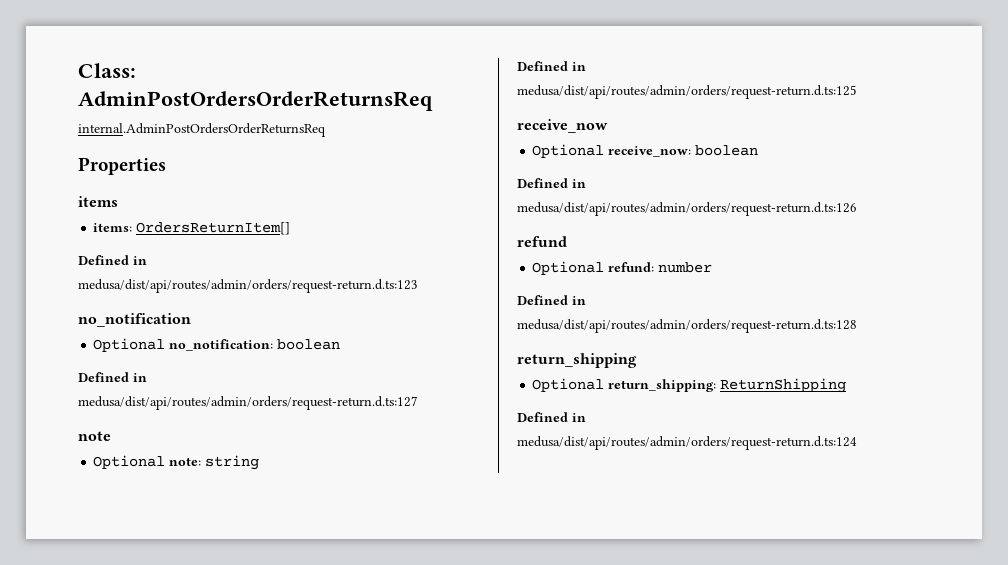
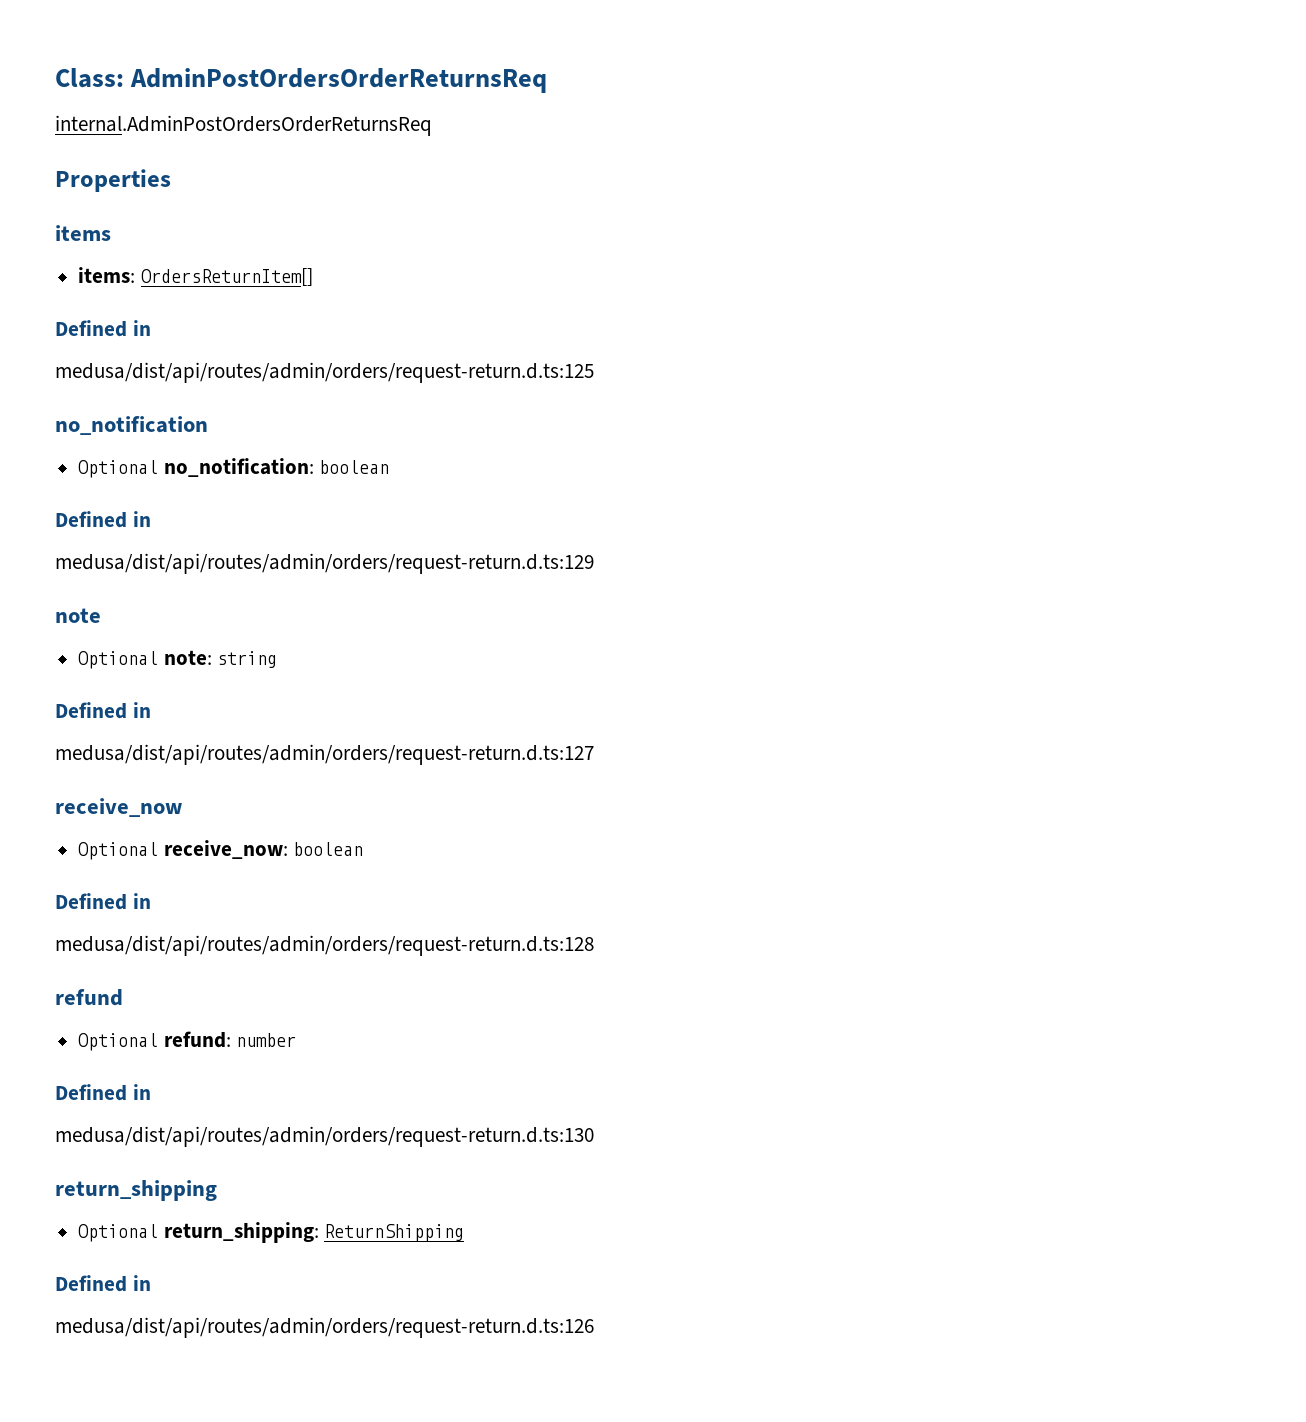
- medusa/dist/api/routes/admin/orders/request-return.d.ts:123
+ medusa/dist/api/routes/admin/orders/request-return.d.ts:125
- medusa/dist/api/routes/admin/orders/request-return.d.ts:127
+ medusa/dist/api/routes/admin/orders/request-return.d.ts:129
- medusa/dist/api/routes/admin/orders/request-return.d.ts:125
+ medusa/dist/api/routes/admin/orders/request-return.d.ts:127
- medusa/dist/api/routes/admin/orders/request-return.d.ts:126
+ medusa/dist/api/routes/admin/orders/request-return.d.ts:128
- medusa/dist/api/routes/admin/orders/request-return.d.ts:128
+ medusa/dist/api/routes/admin/orders/request-return.d.ts:130
- medusa/dist/api/routes/admin/orders/request-return.d.ts:124
+ medusa/dist/api/routes/admin/orders/request-return.d.ts:126

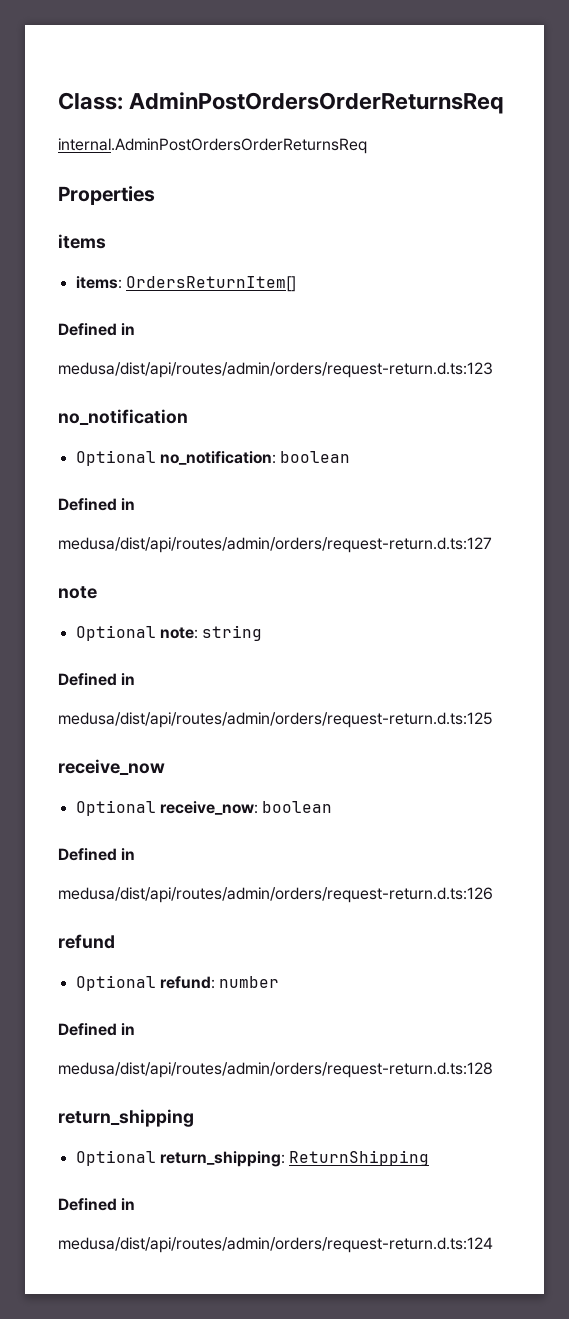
- medusa/dist/api/routes/admin/orders/request-return.d.ts:125
+ medusa/dist/api/routes/admin/orders/request-return.d.ts:123
- medusa/dist/api/routes/admin/orders/request-return.d.ts:129
+ medusa/dist/api/routes/admin/orders/request-return.d.ts:127
- medusa/dist/api/routes/admin/orders/request-return.d.ts:127
+ medusa/dist/api/routes/admin/orders/request-return.d.ts:125
- medusa/dist/api/routes/admin/orders/request-return.d.ts:128
+ medusa/dist/api/routes/admin/orders/request-return.d.ts:126
- medusa/dist/api/routes/admin/orders/request-return.d.ts:130
+ medusa/dist/api/routes/admin/orders/request-return.d.ts:128
- medusa/dist/api/routes/admin/orders/request-return.d.ts:126
+ medusa/dist/api/routes/admin/orders/request-return.d.ts:124

